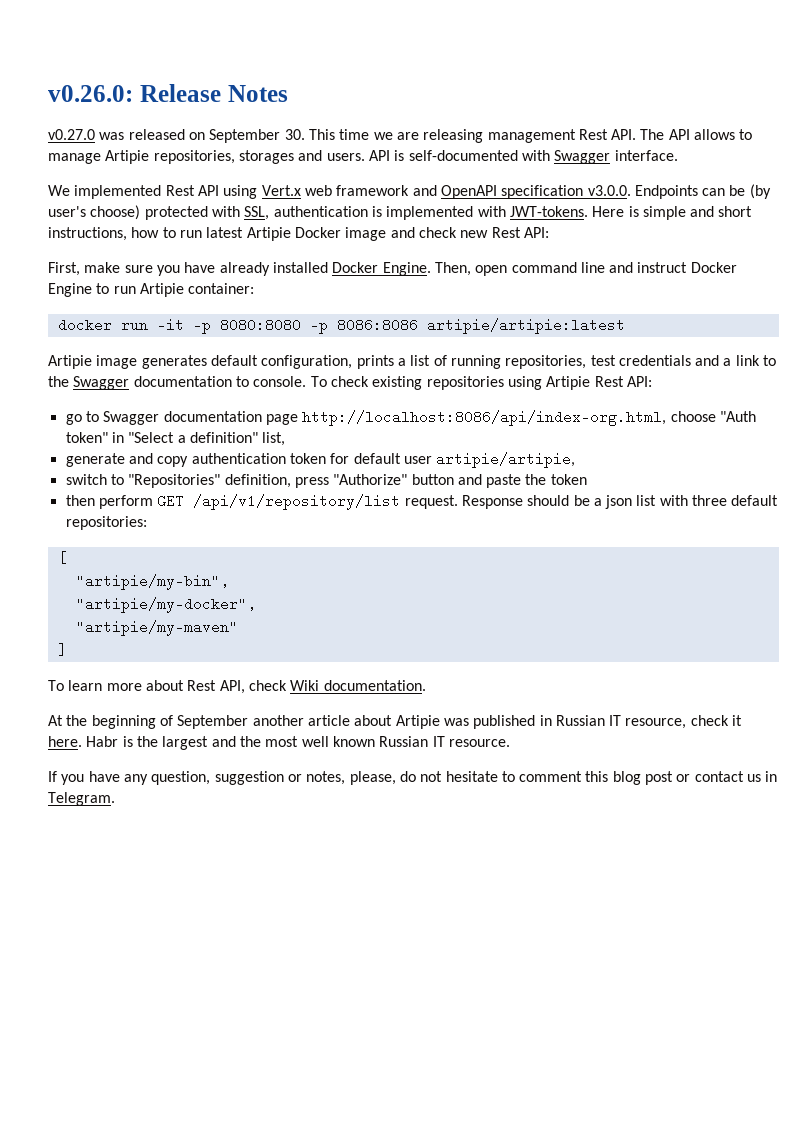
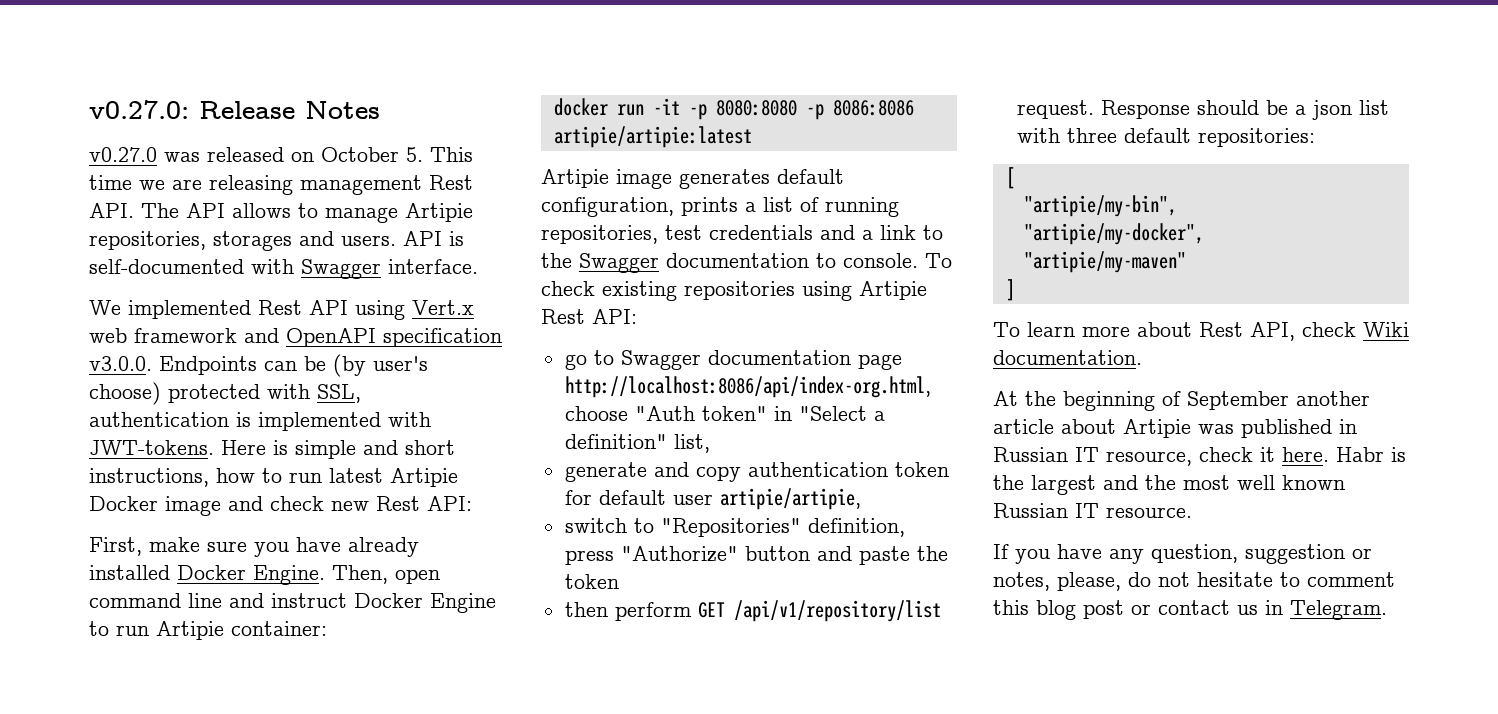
- v0.26.0: Release Notes
+ v0.27.0: Release Notes
- v0.27.0 was released on September 30. This time we are releasing management Rest API. The API allows to manage Artipie repositories, storages and users.
+ v0.27.0 was released on October 5. This time we are releasing management Rest API. The API allows to manage Artipie repositories, storages and users.

